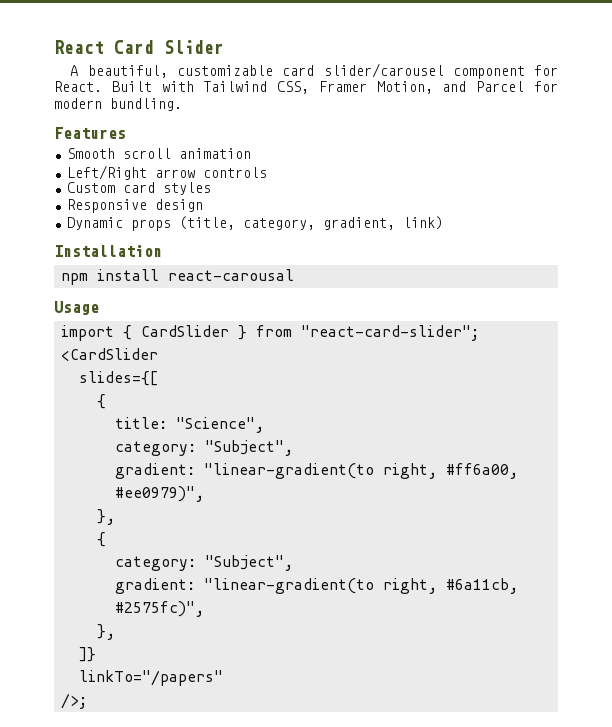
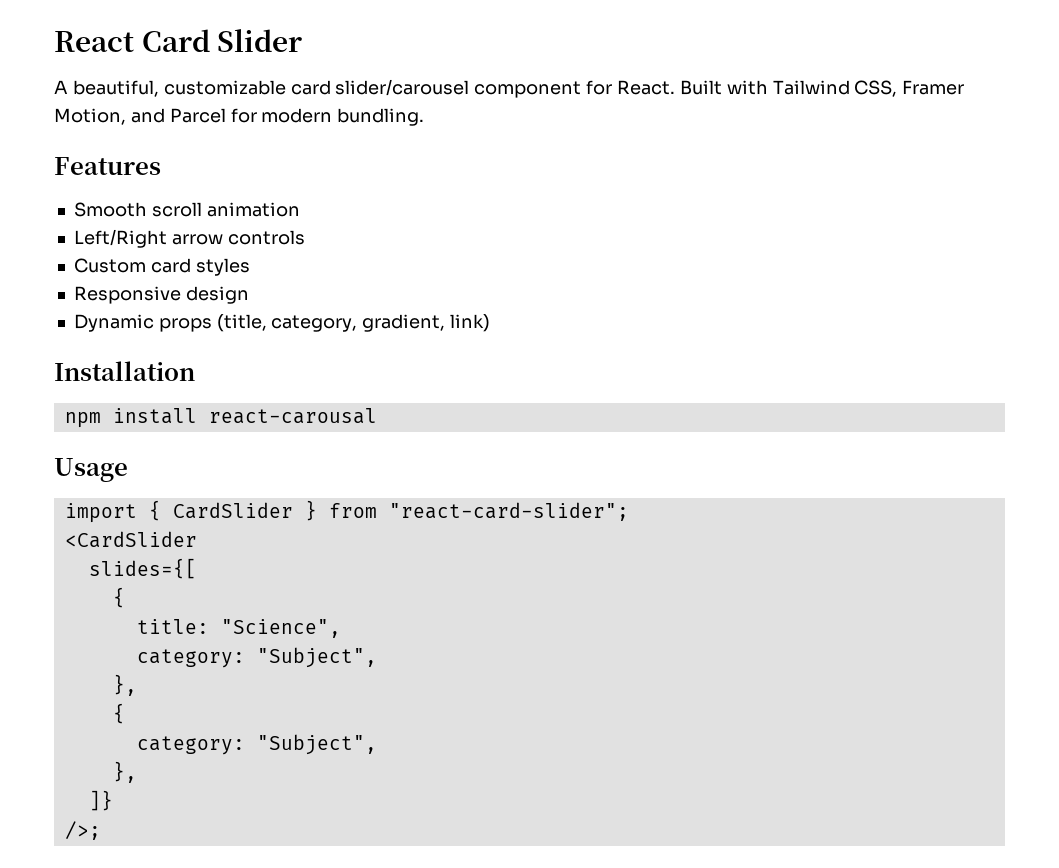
- gradient: "linear-gradient(to right, #ff6a00, #ee0979)",
- gradient: "linear-gradient(to right, #6a11cb, #2575fc)",
- linkTo="/papers"

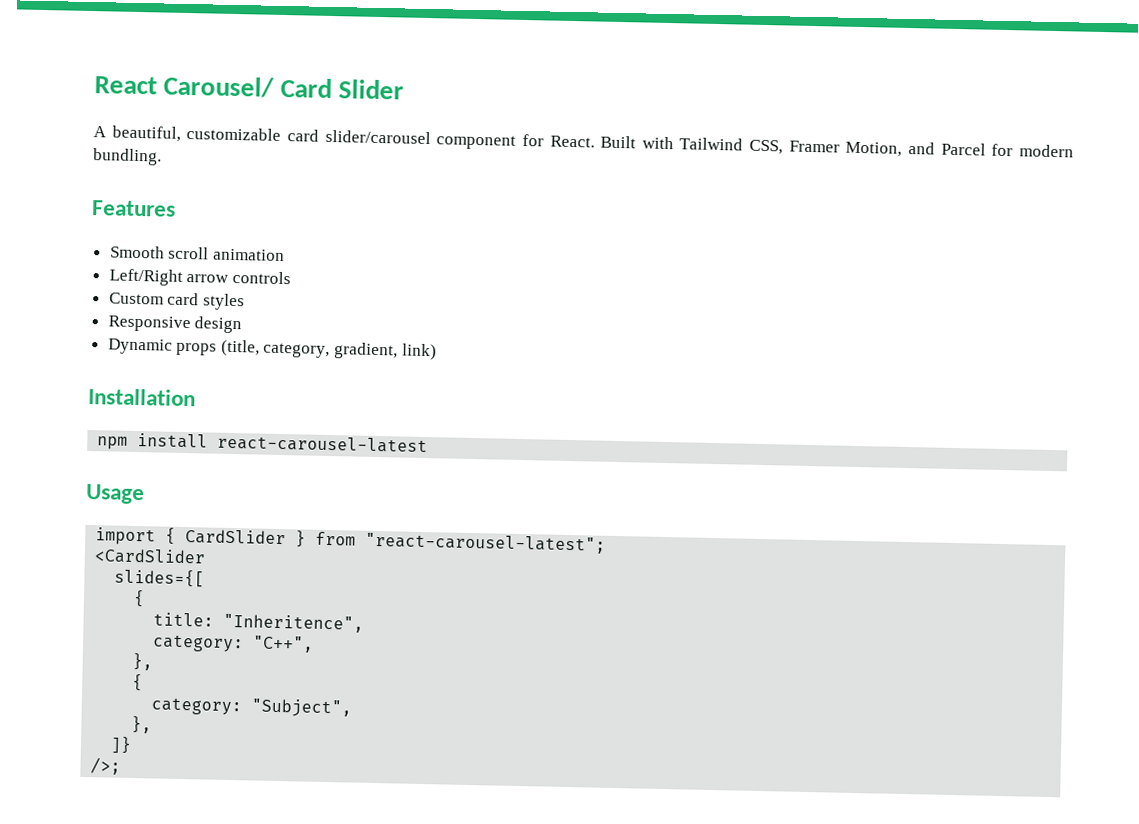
- React Card Slider
+ React Carousel/ Card Slider
- npm install react-carousal
+ npm install react-carousel-latest
- import { CardSlider } from "react-card-slider";
+ import { CardSlider } from "react-carousel-latest";
- title: "Science",
- category: "Subject",
+ title: "Inheritence",
+ category: "C++",

